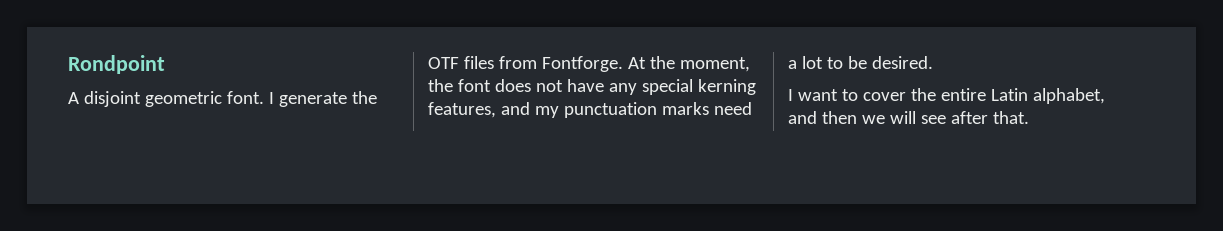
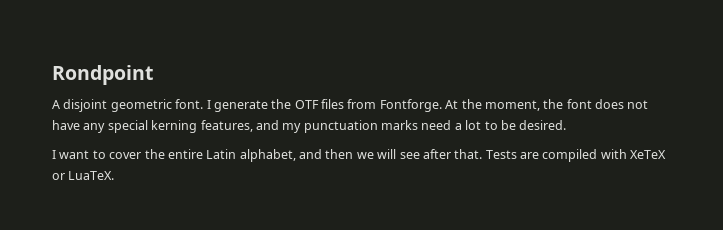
+ Tests are compiled with XeTeX or LuaTeX.

